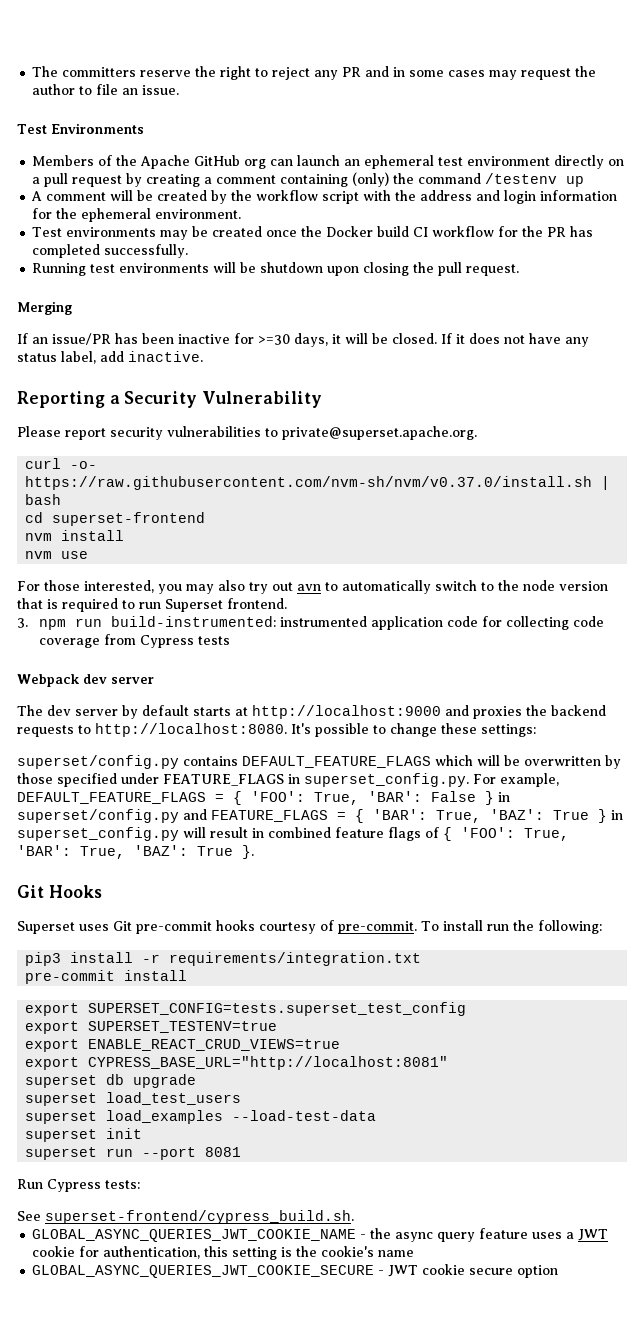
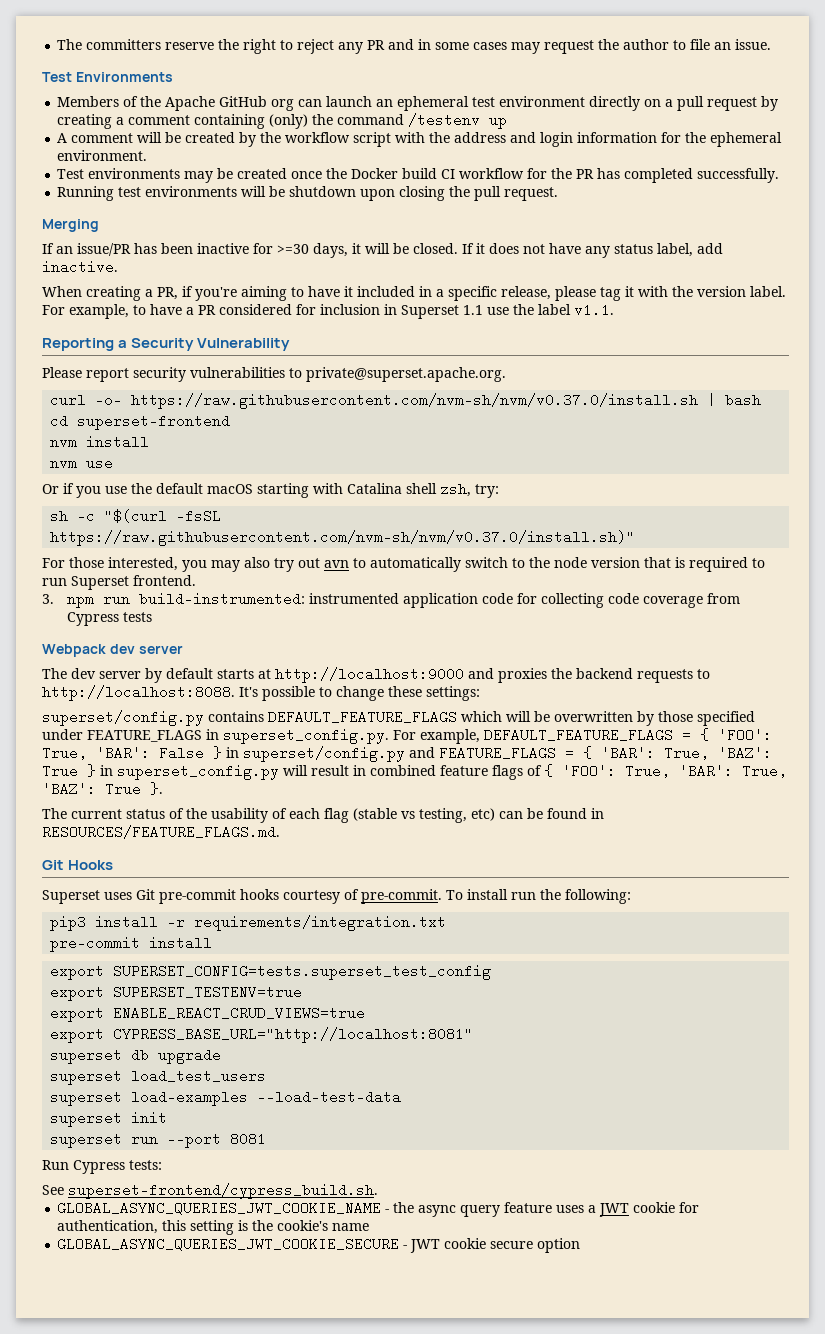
+ When creating a PR, if you're aiming to have it included in a specific release, please tag it with the version label. For example, to have a PR considered for inclusion in Superset 1.1 use the label v1.1.
+ Or if you use the default macOS starting with Catalina shell zsh, try:
+ sh -c "$(curl -fsSL https://raw.githubusercontent.com/nvm-sh/nvm/v0.37.0/install.sh)"
- The dev server by default starts at http://localhost:9000 and proxies the backend requests to http://localhost:8080.
+ The dev server by default starts at http://localhost:9000 and proxies the backend requests to http://localhost:8088.
+ The current status of the usability of each flag (stable vs testing, etc) can be found in RESOURCES/FEATURE_FLAGS.md.
- superset load_examples --load-test-data
+ superset load-examples --load-test-data

